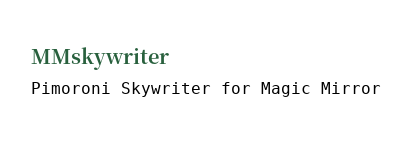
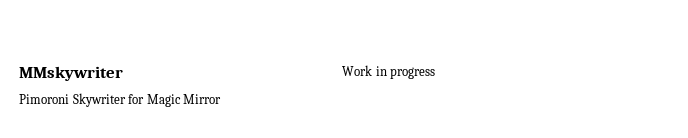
+ Work in progress

